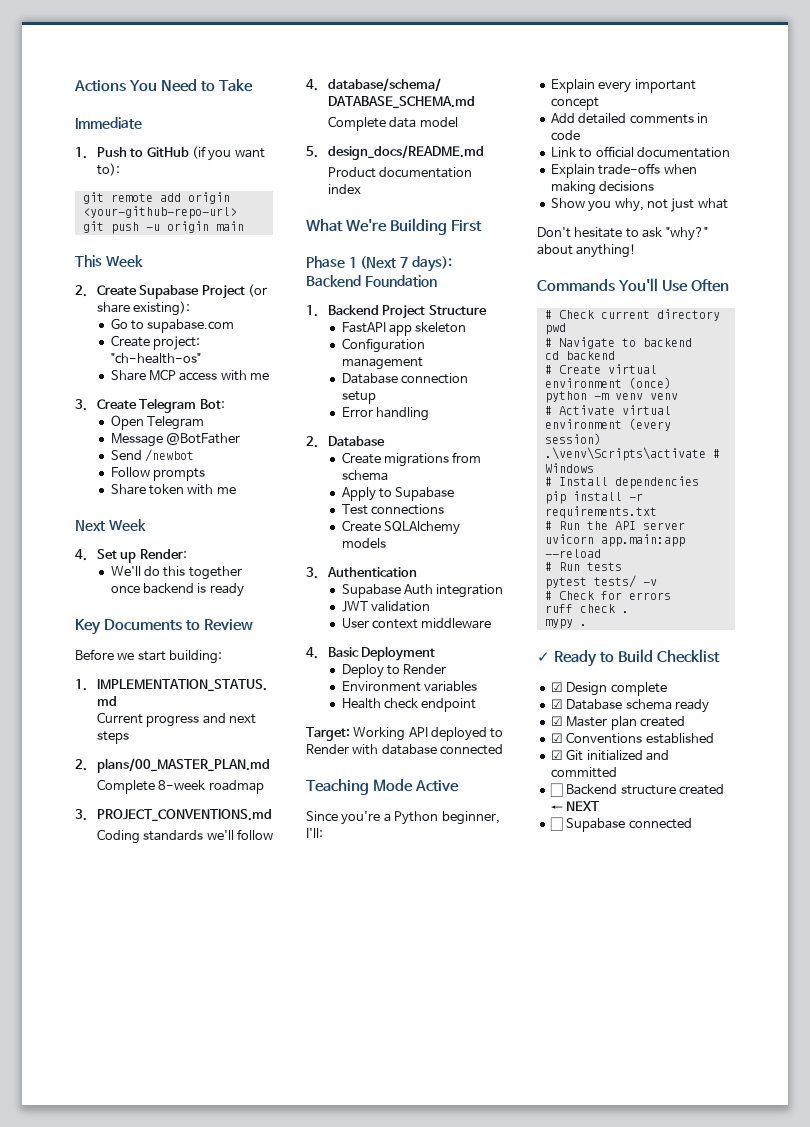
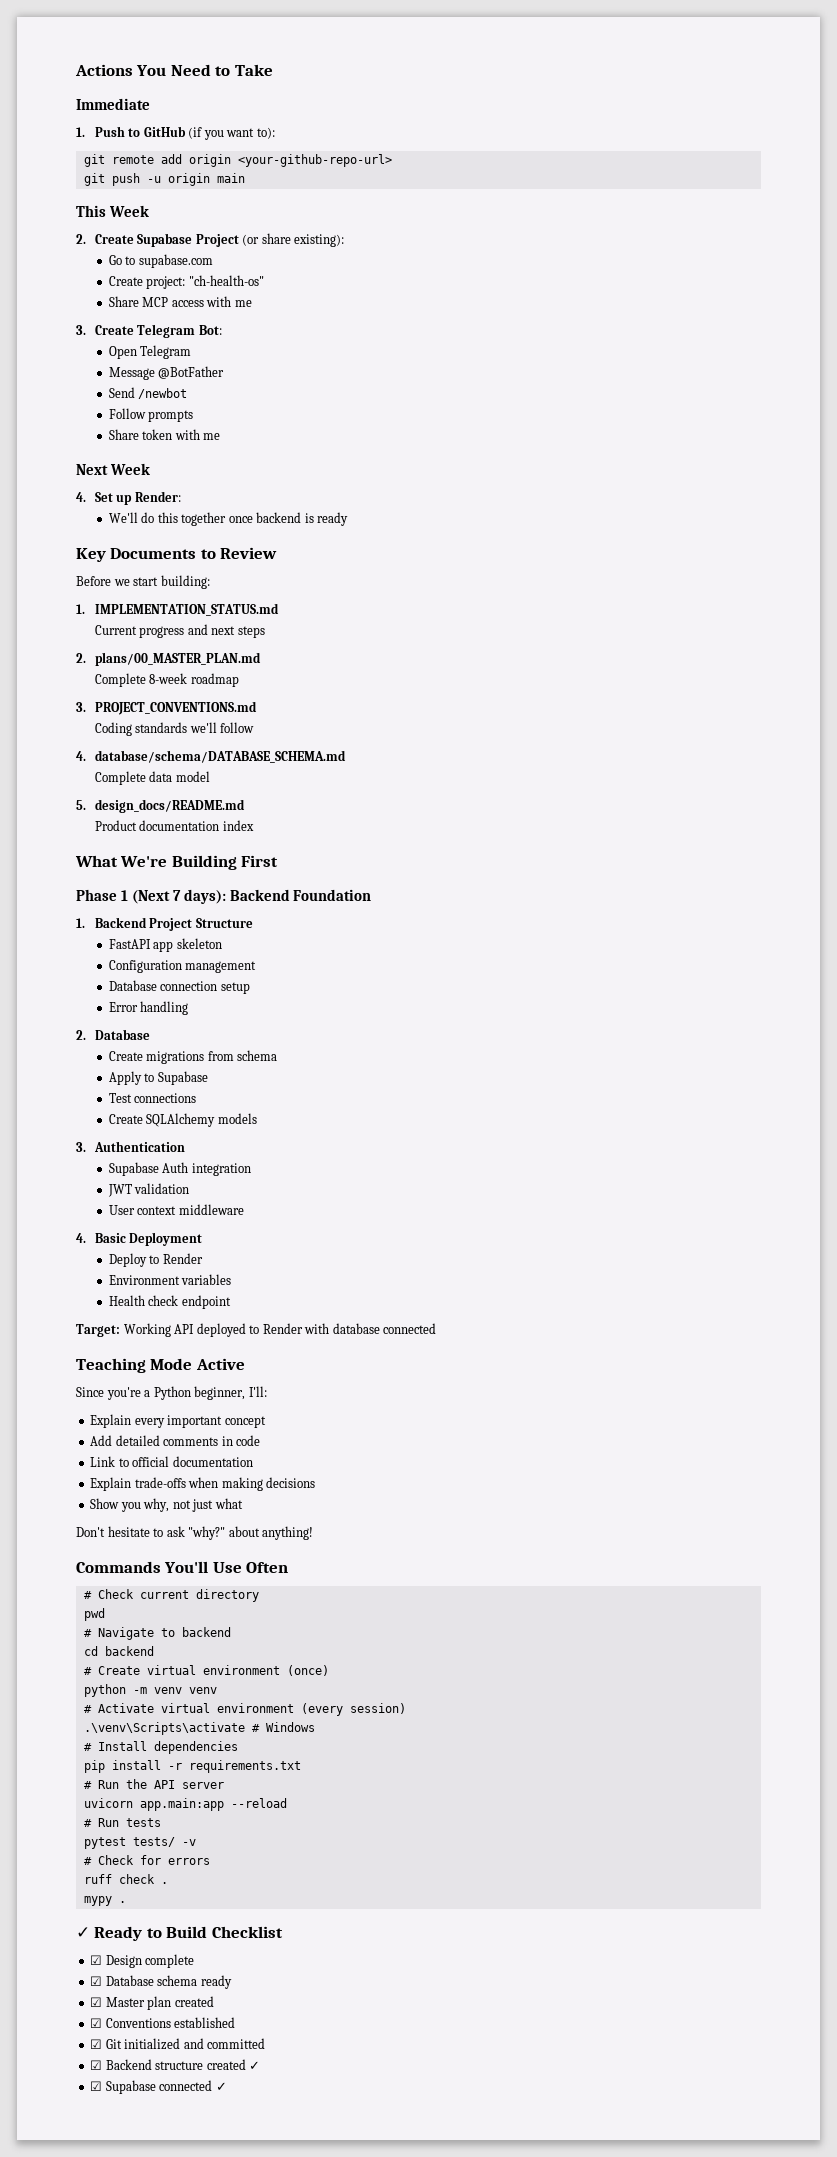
- ☐ Backend structure created ← NEXT
- ☐ Supabase connected
+ ☑ Backend structure created ✓
+ ☑ Supabase connected ✓

